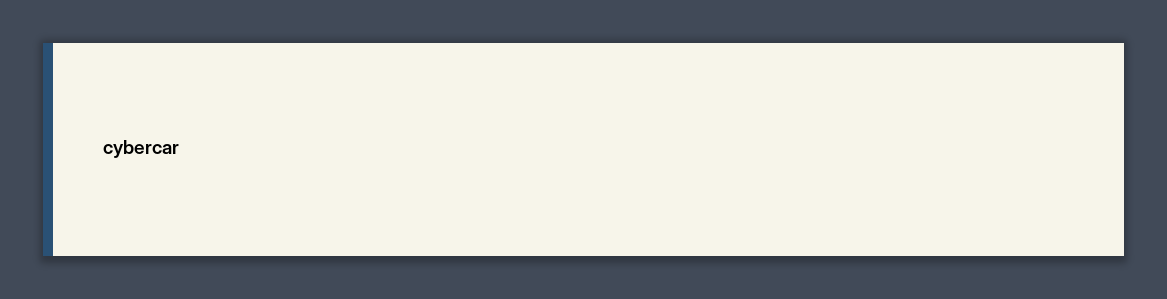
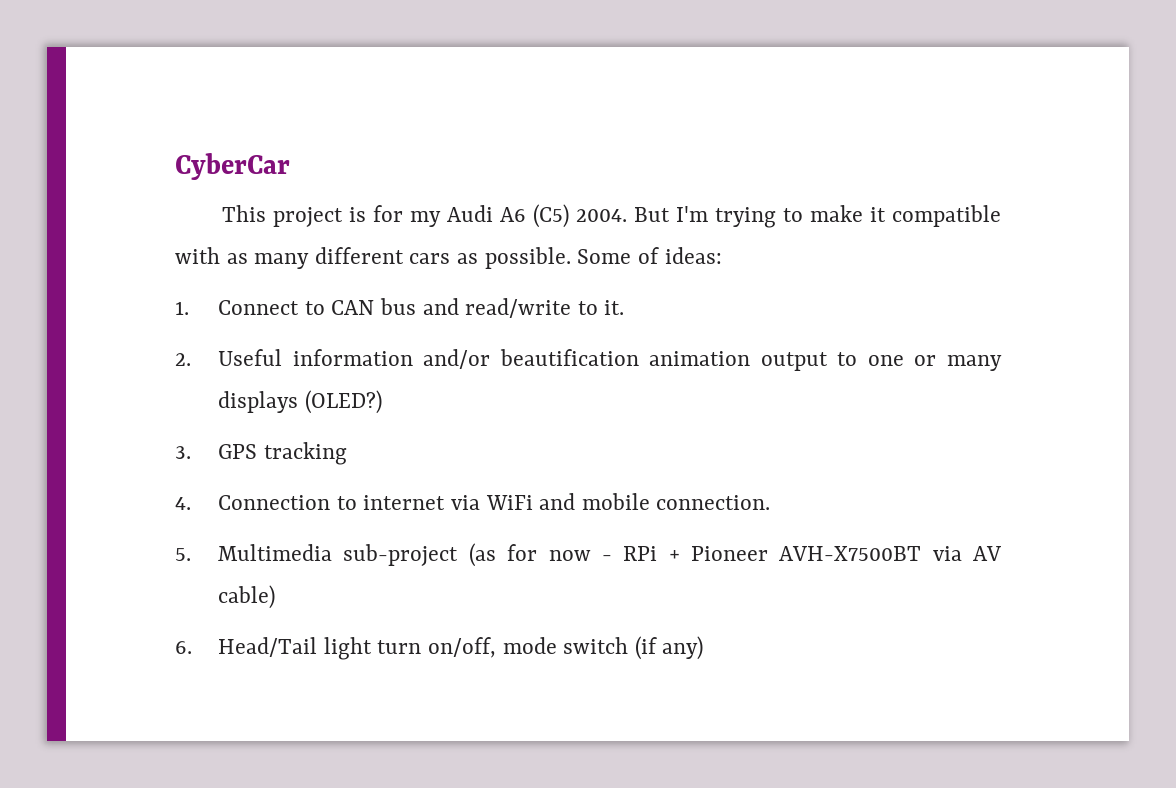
- cybercar
+ CyberCar
+ This project is for my Audi A6 (C5) 2004. But I'm trying to make it compatible with as many different cars as possible. Some of ideas:
+ 1. Connect to CAN bus and read/write to it.
+ 2. Useful information and/or beautification animation output to one or many displays (OLED?)
+ 3. GPS tracking
+ 4. Connection to internet via WiFi and mobile connection.
+ 5. Multimedia sub-project (as for now - RPi + Pioneer AVH-X7500BT via AV cable)
+ 6. Head/Tail light turn on/off, mode switch (if any)

